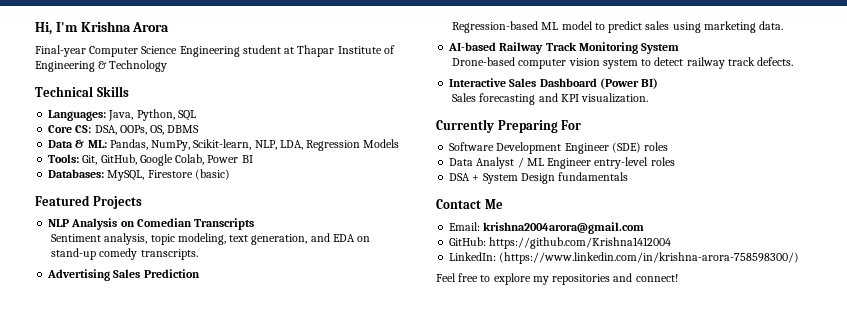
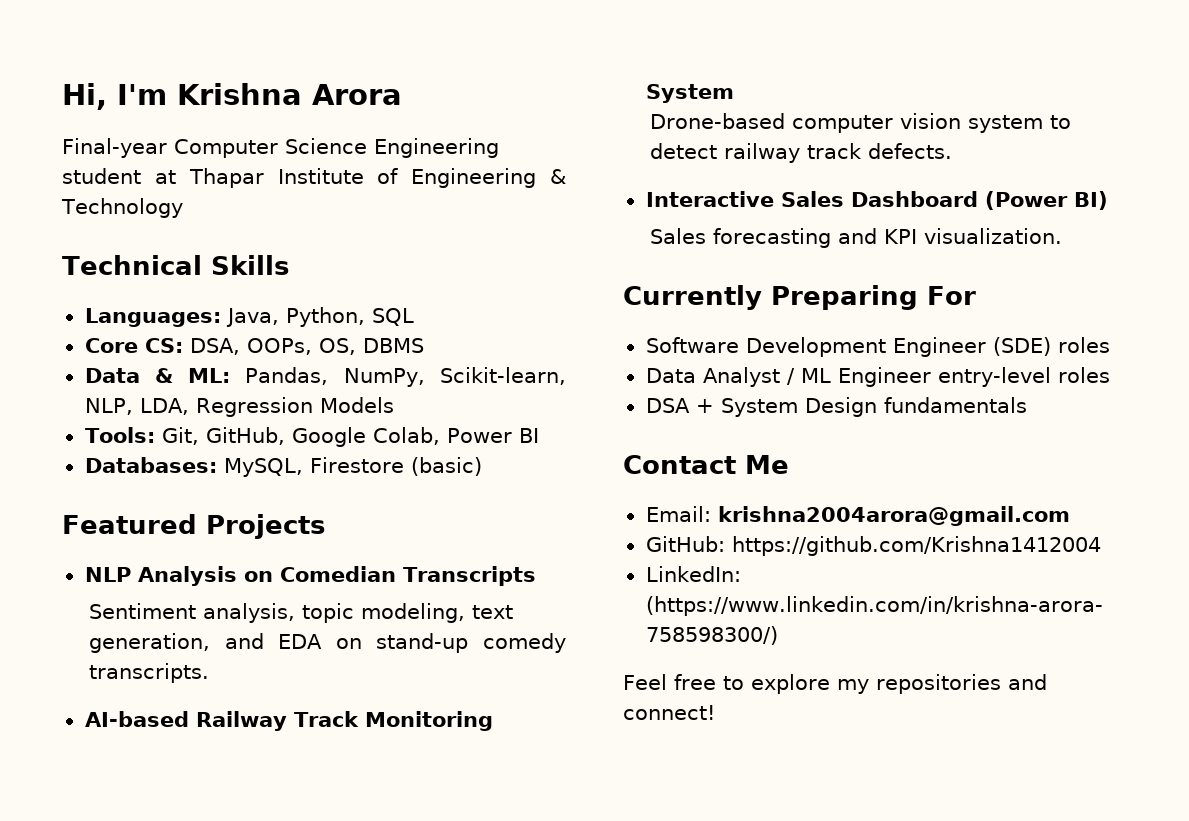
- Advertising Sales Prediction
- Regression-based ML model to predict sales using marketing data.

